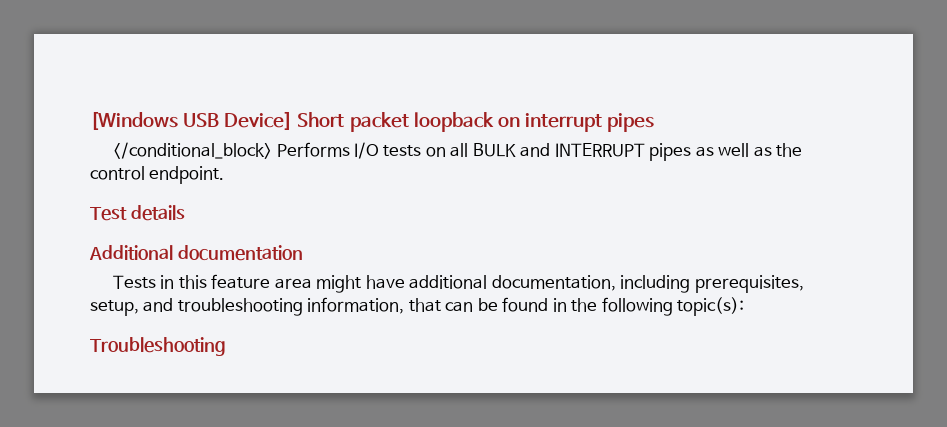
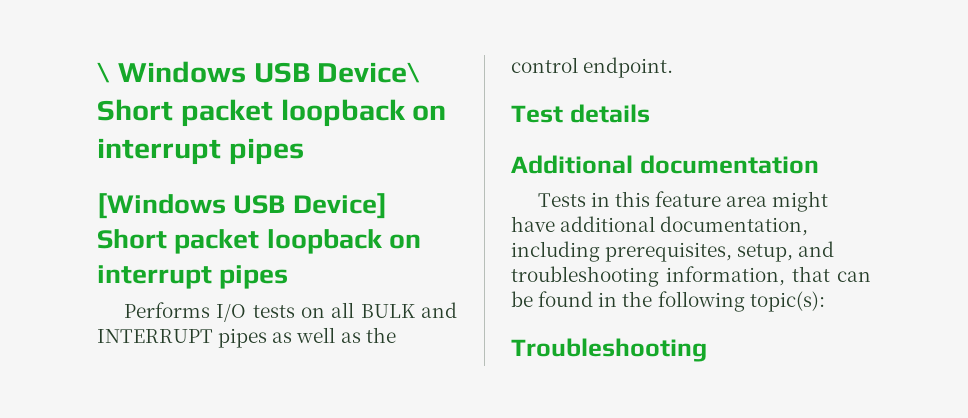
+ \ Windows USB Device\ Short packet loopback on interrupt pipes
- </conditional_block> Performs I/O tests on all BULK and INTERRUPT pipes as well as the control endpoint.
+ Performs I/O tests on all BULK and INTERRUPT pipes as well as the control endpoint.

